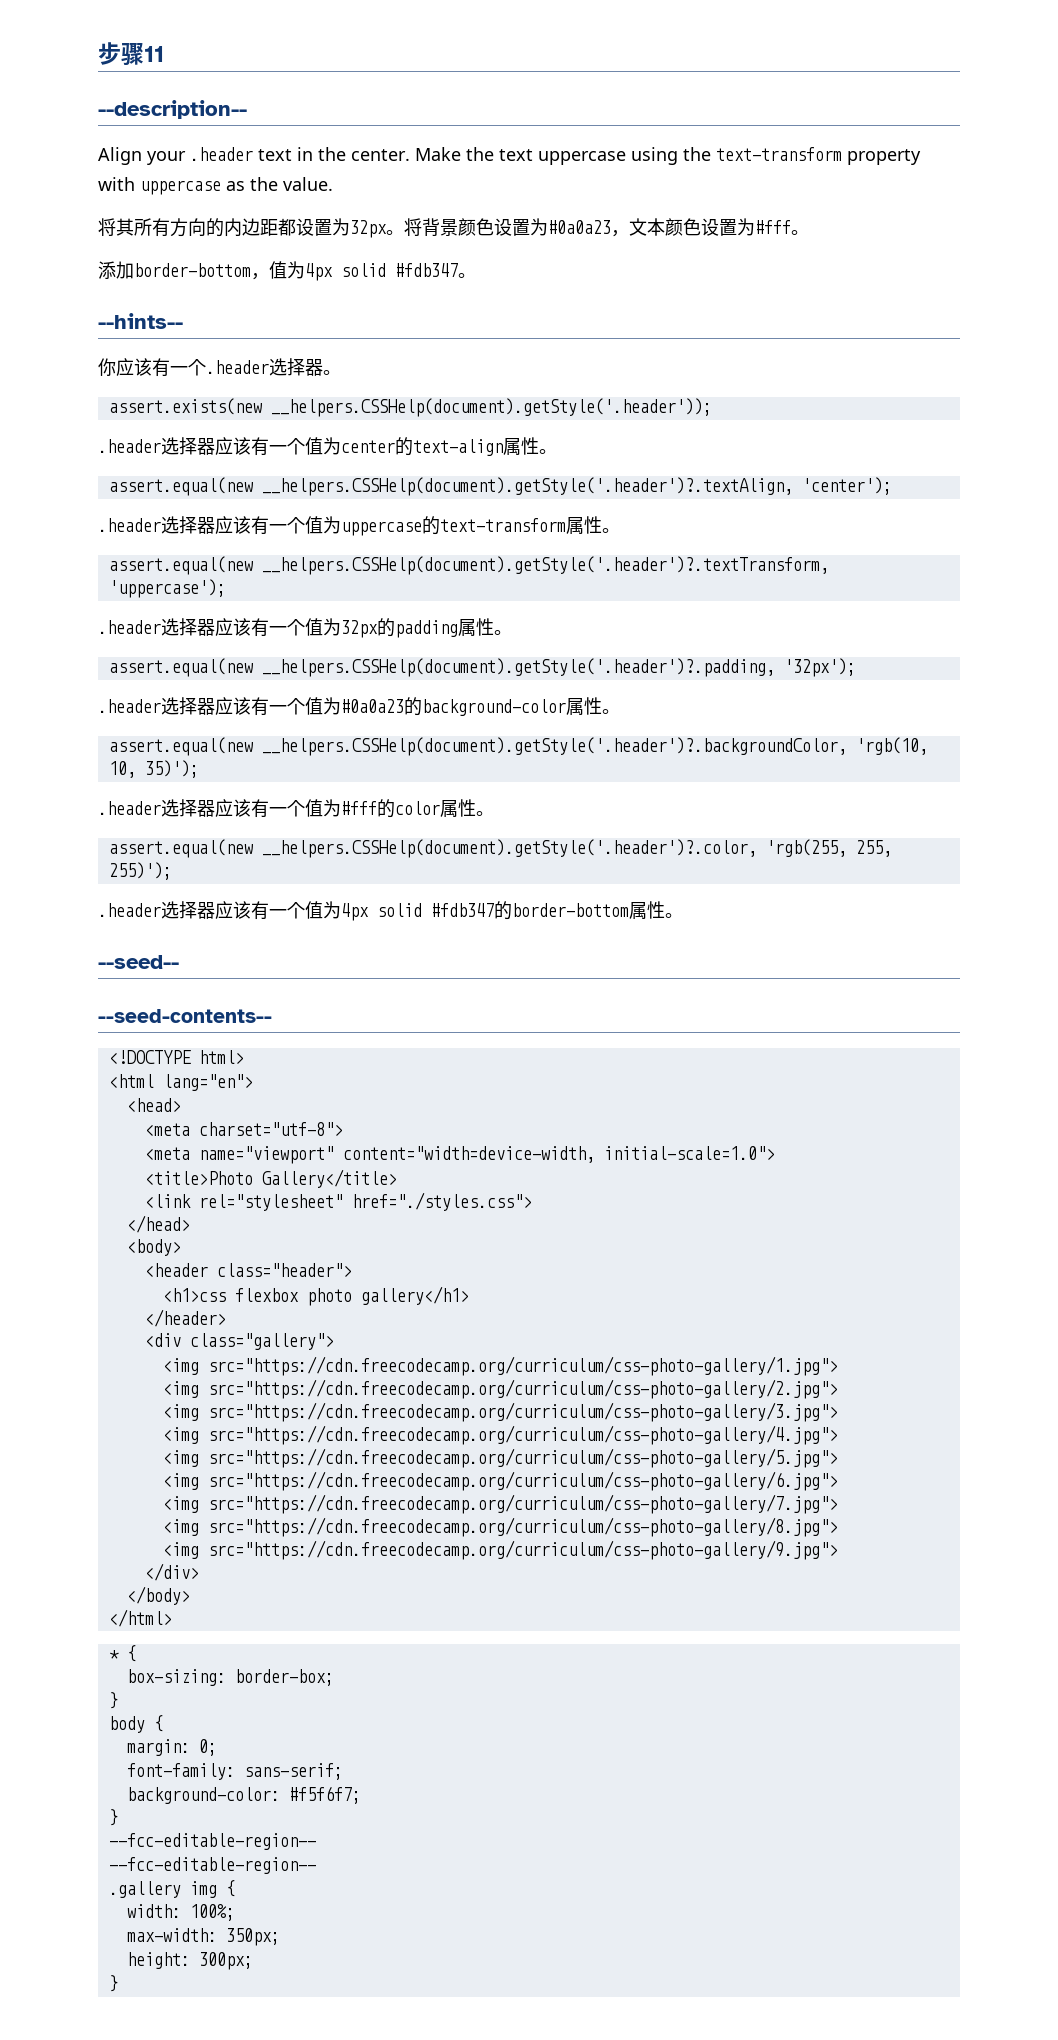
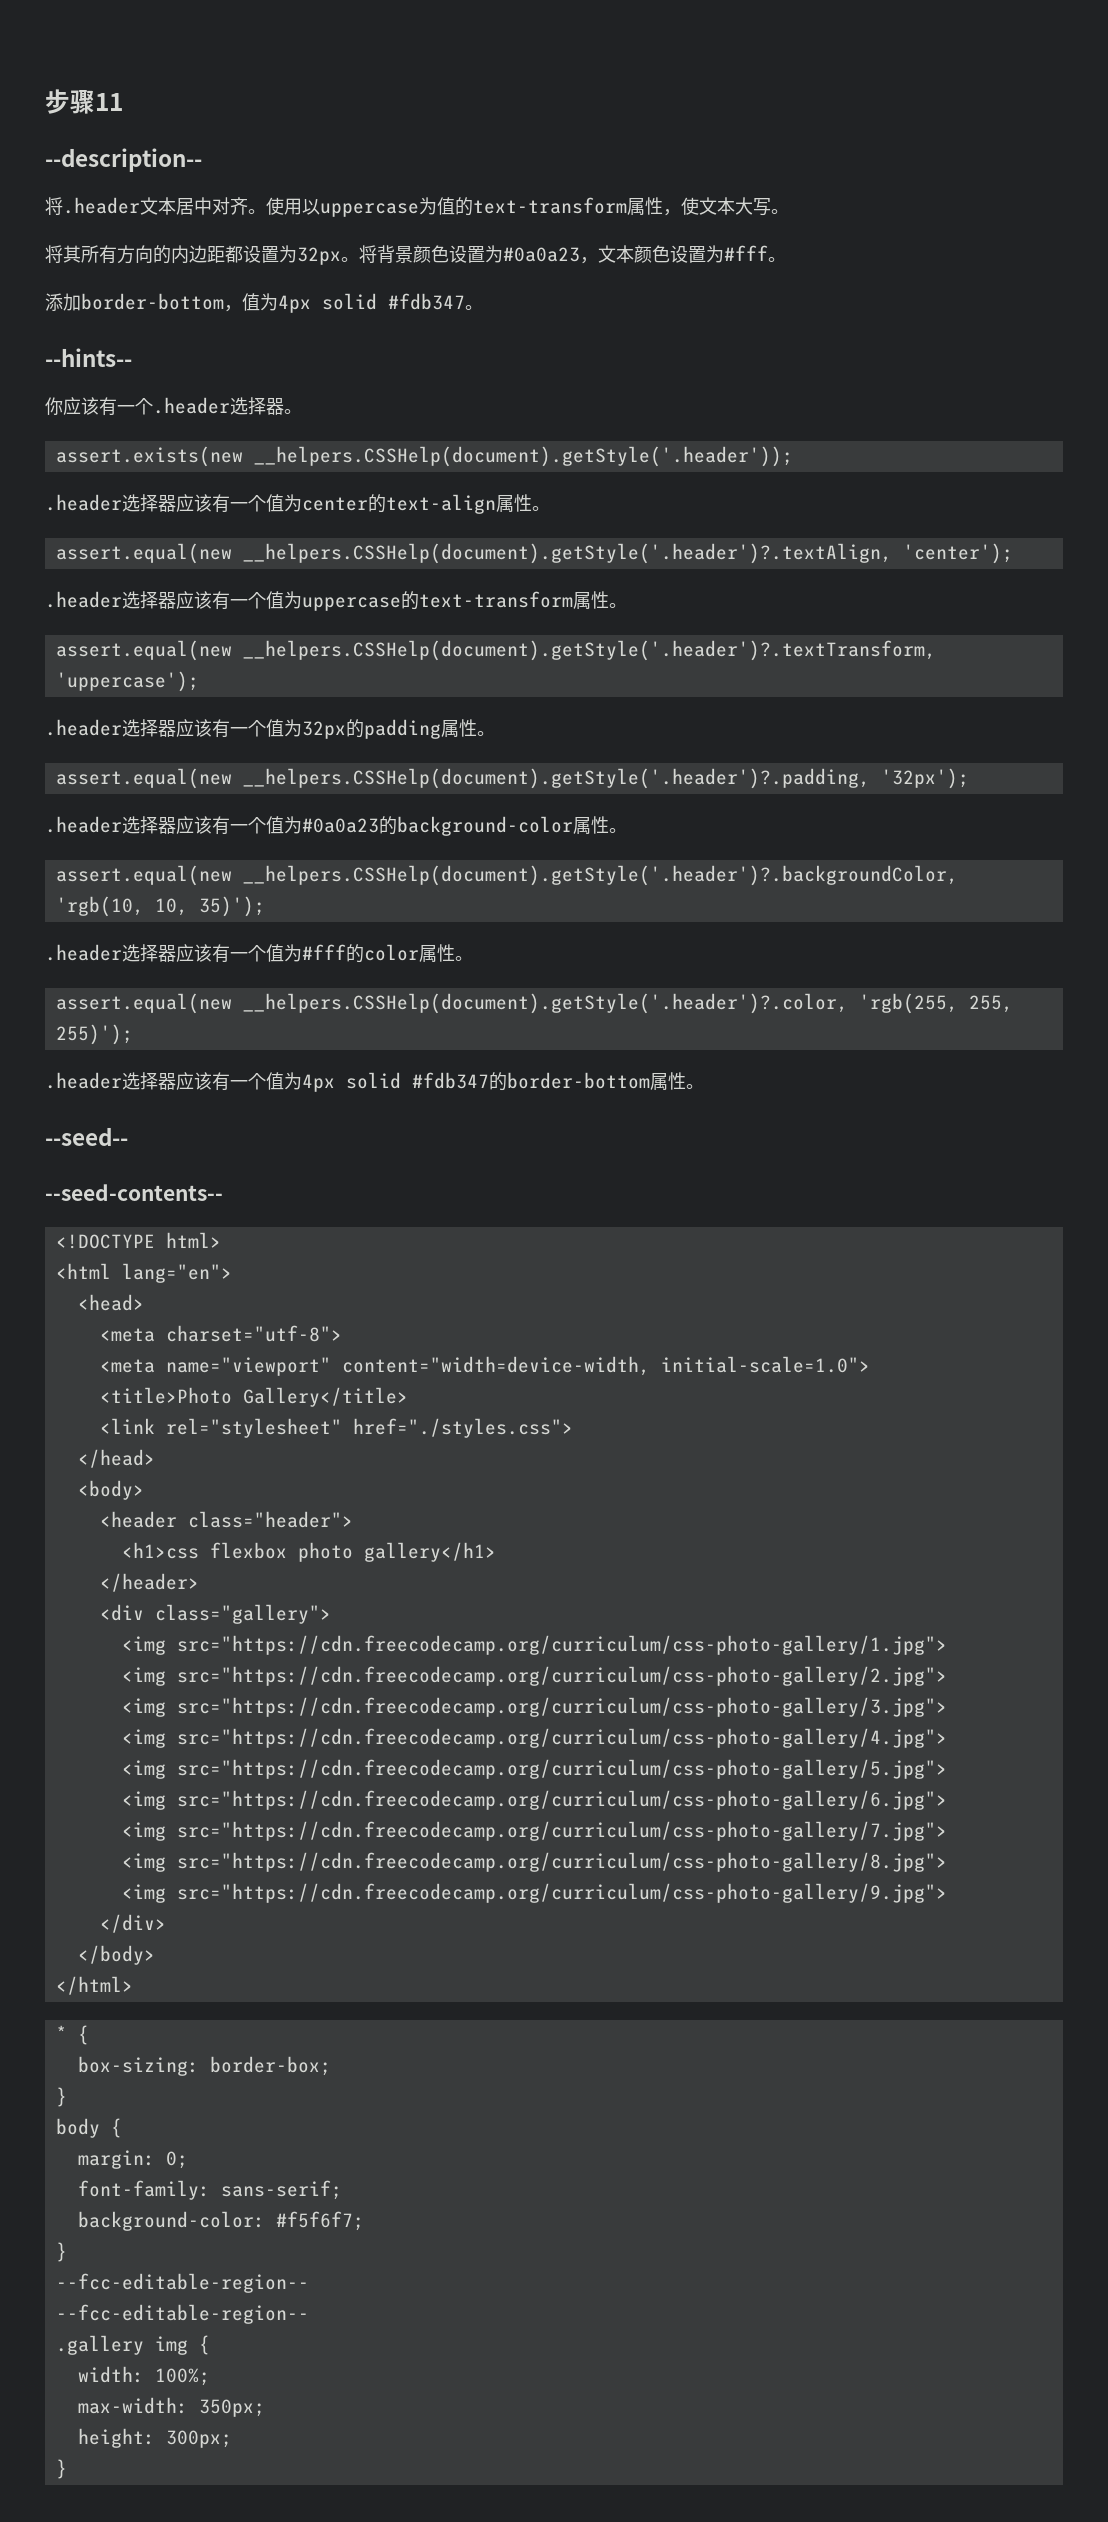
- Align your .header text in the center. Make the text uppercase using the text-transform property with uppercase as the value.
+ 将.header文本居中对齐。使用以uppercase为值的text-transform属性，使文本大写。

